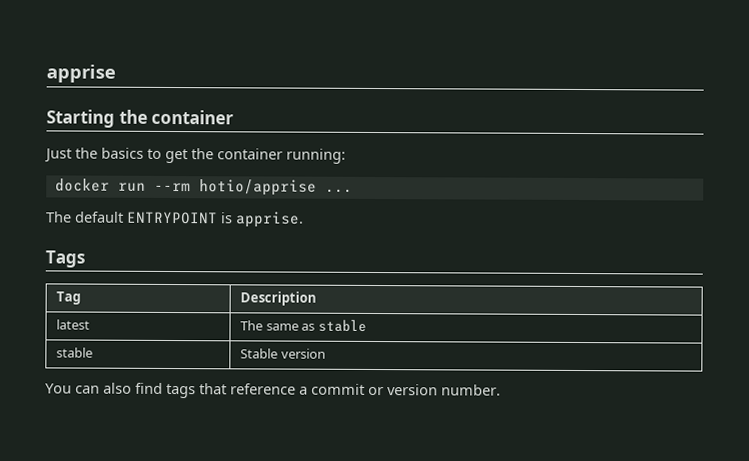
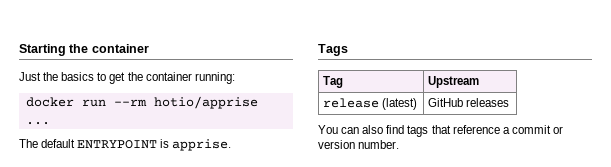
- apprise
- Tag | Description
- latest | The same as stable
- stable | Stable version
+ Tag | Upstream
+ release (latest) | GitHub releases

